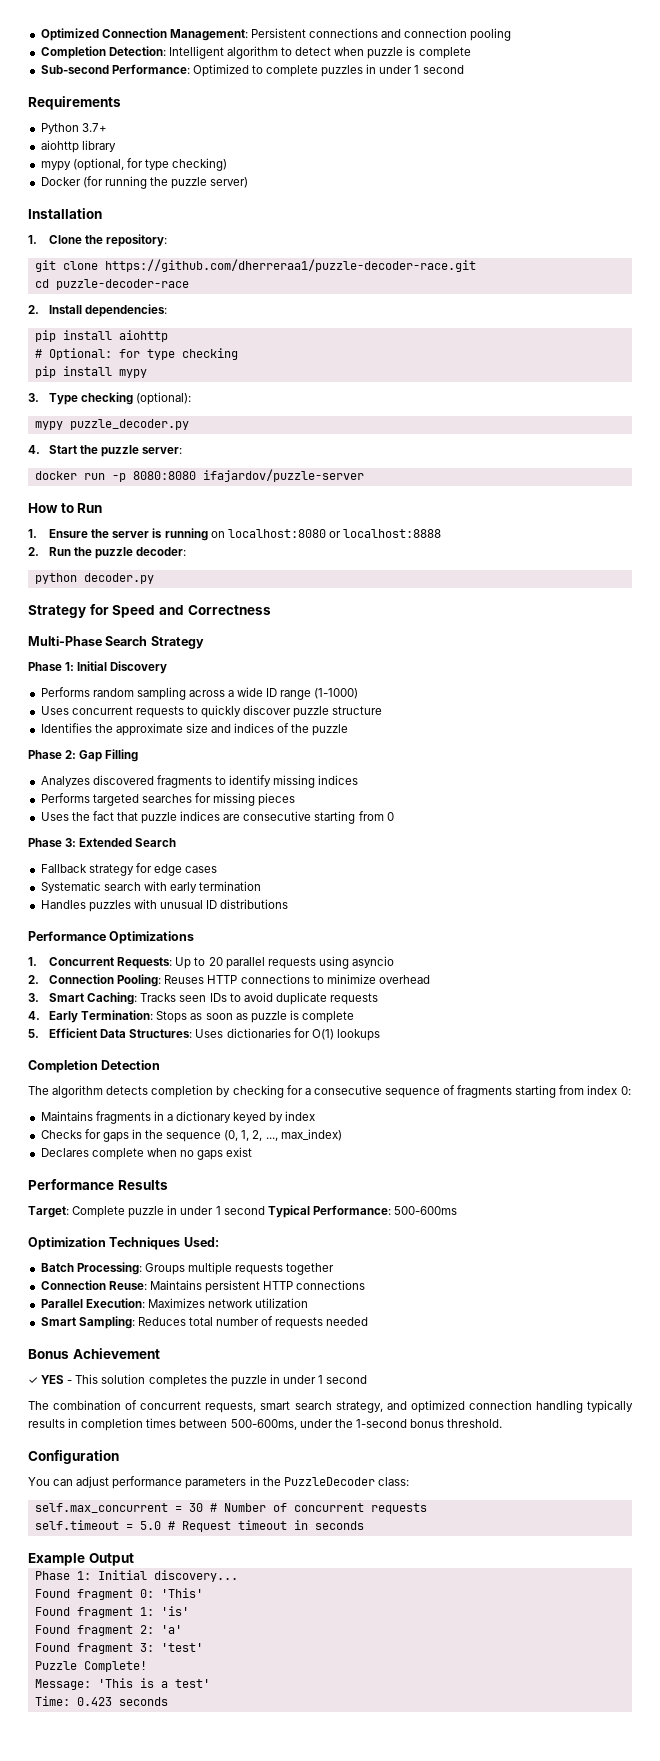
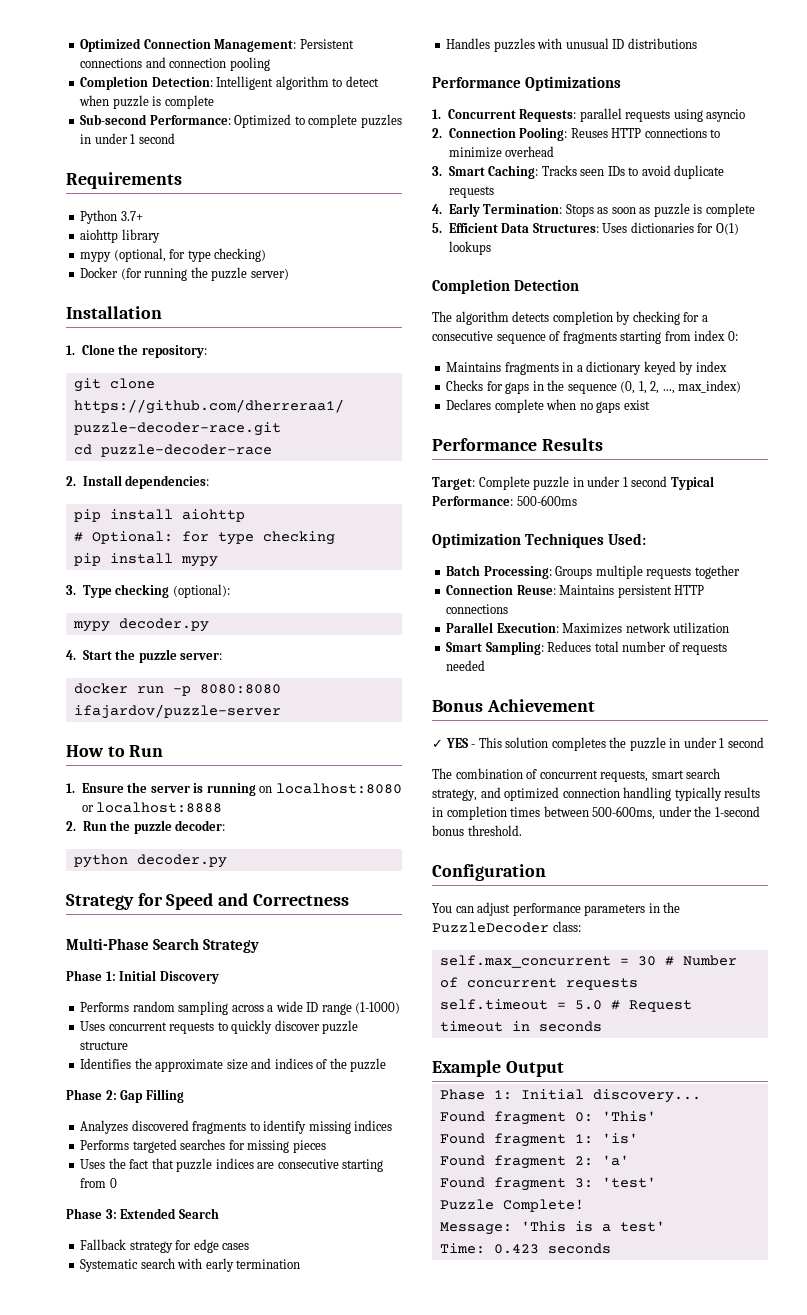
- mypy puzzle_decoder.py
+ mypy decoder.py
- 1. Concurrent Requests: Up to 20 parallel requests using asyncio
+ 1. Concurrent Requests: parallel requests using asyncio

